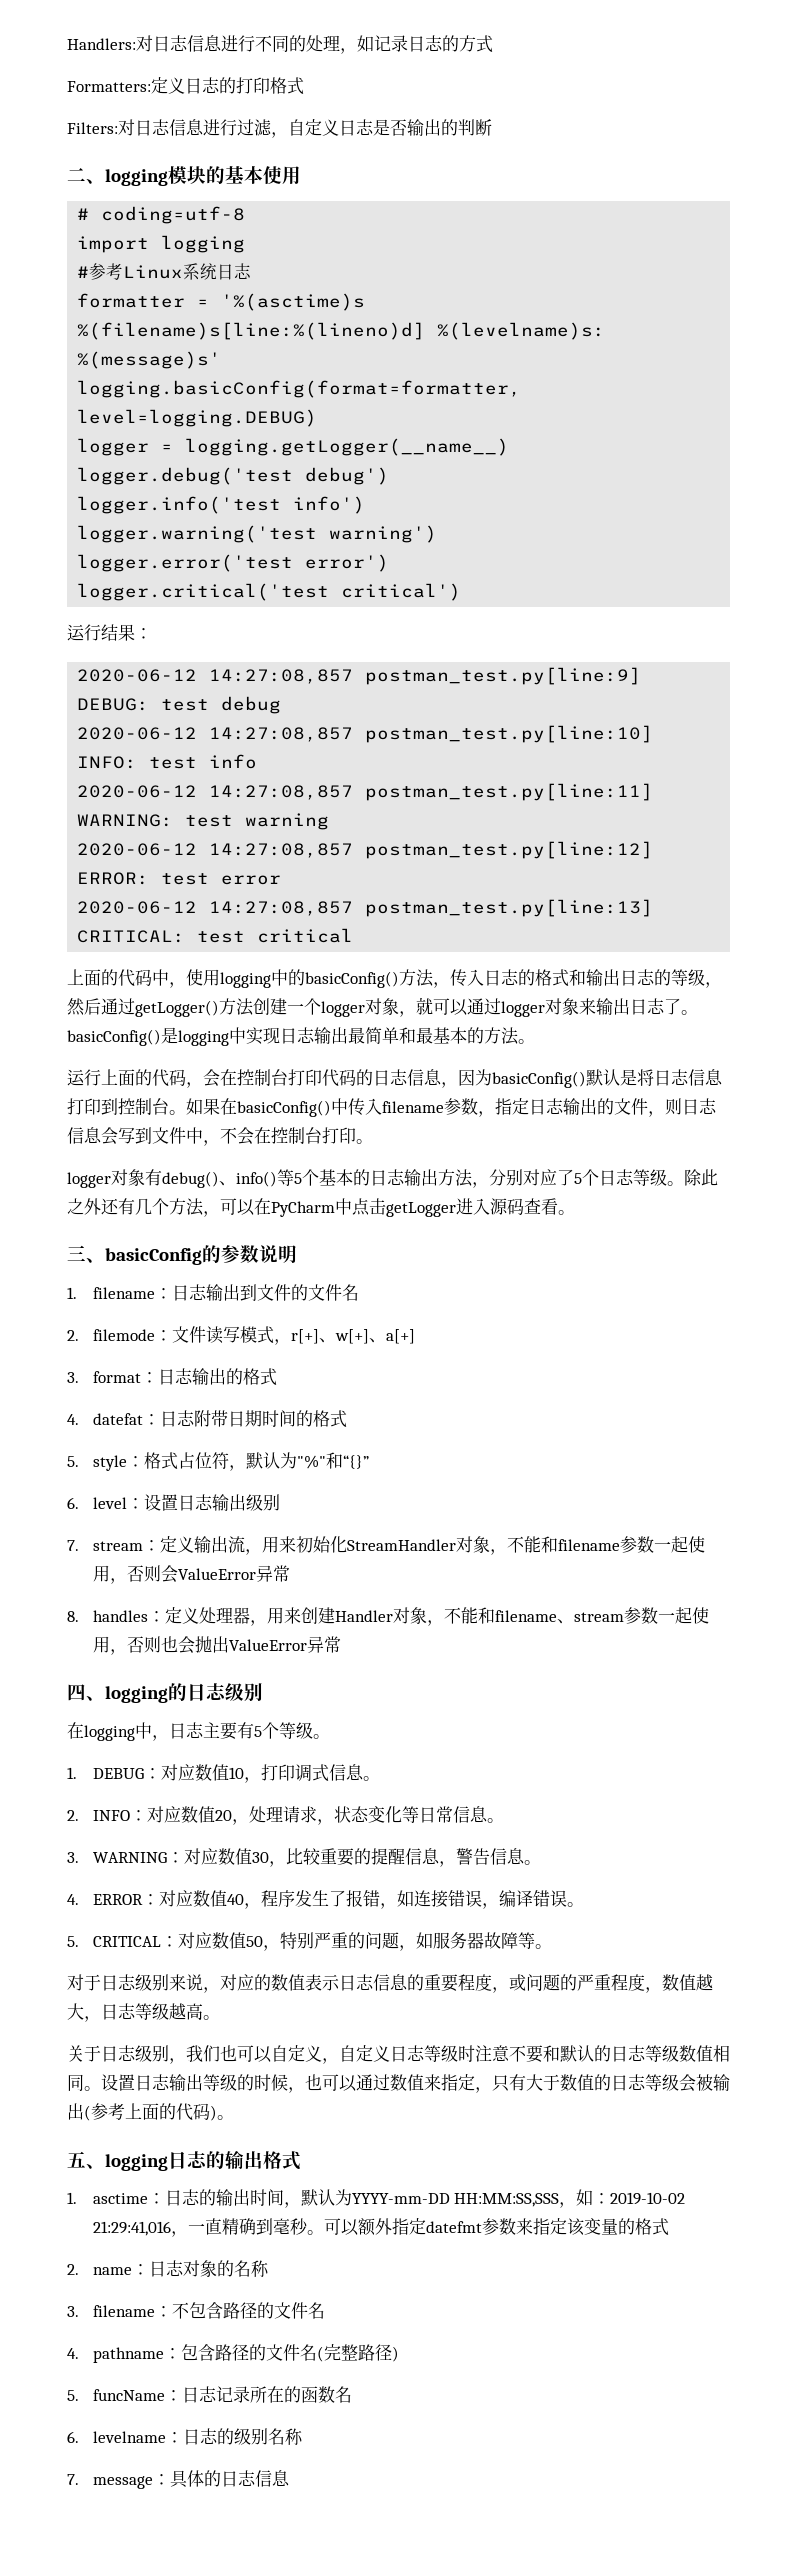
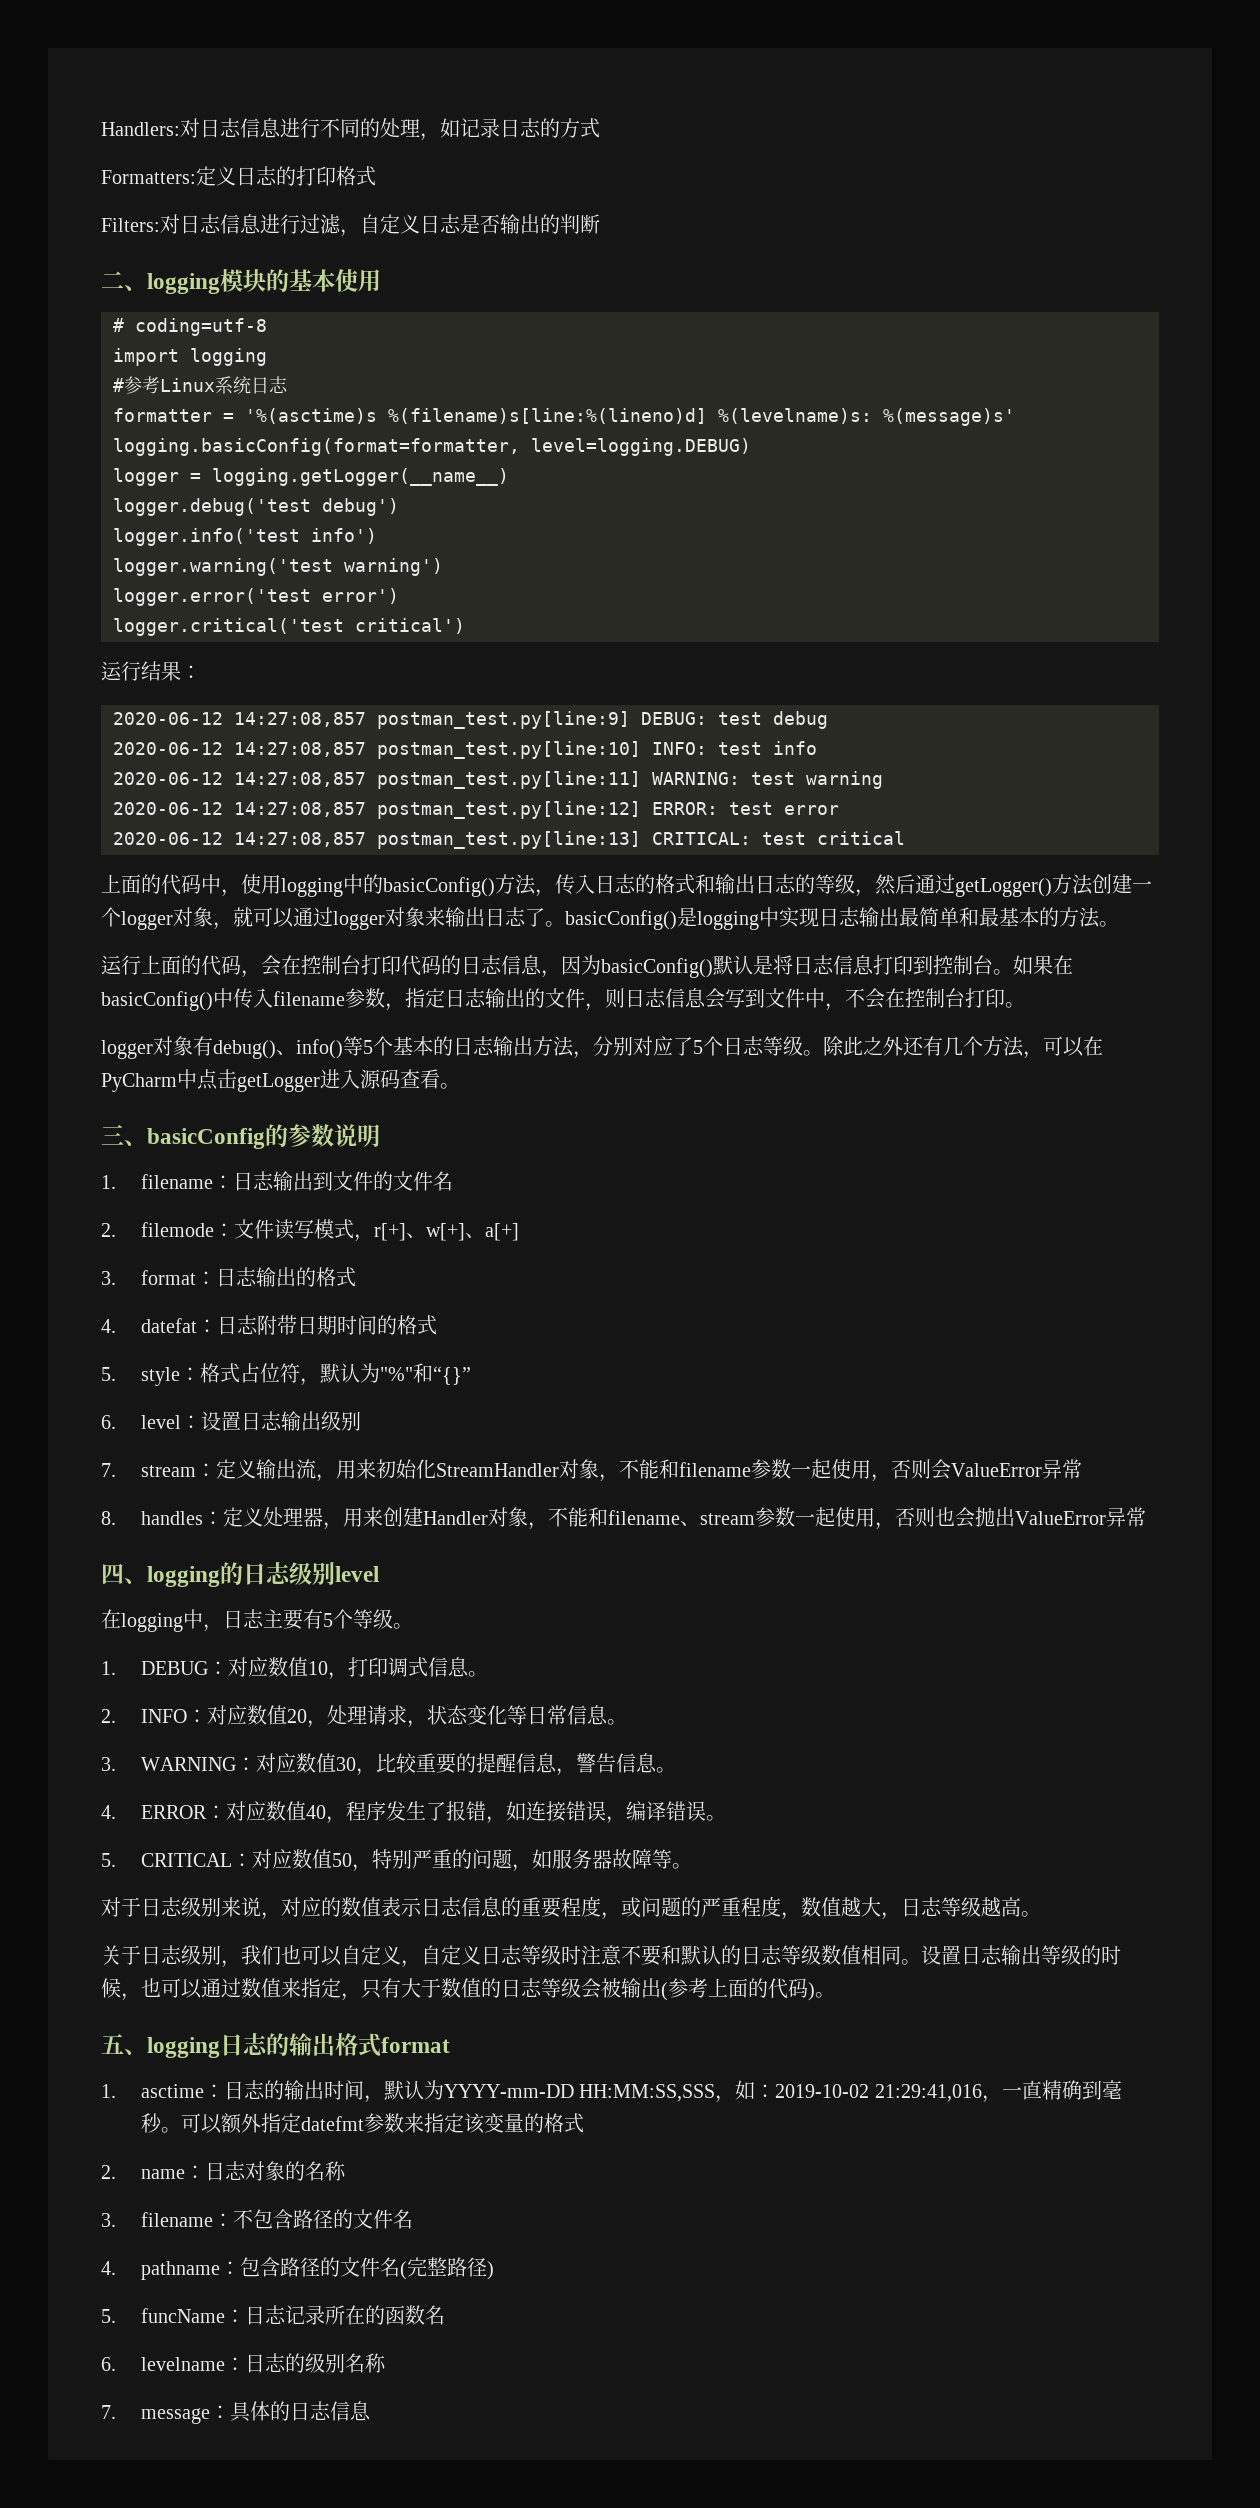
- 四、logging的日志级别
+ 四、logging的日志级别level
- 五、logging日志的输出格式
+ 五、logging日志的输出格式format

